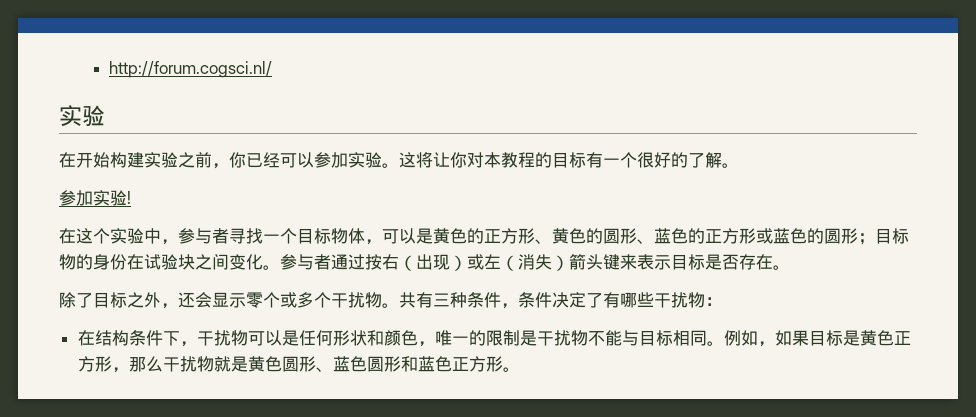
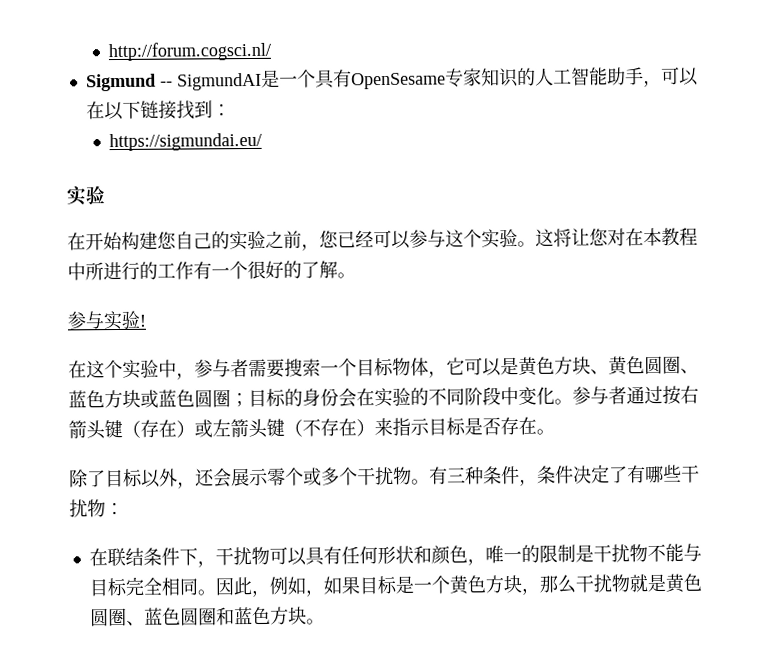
+ Sigmund -- SigmundAI是一个具有OpenSesame专家知识的人工智能助手，可以在以下链接找到：
+ https://sigmundai.eu/
- 在开始构建实验之前，你已经可以参加实验。
+ 在开始构建您自己的实验之前，您已经可以参与这个实验。
- 这将让你对本教程的目标有一个很好的了解。
+ 这将让您对在本教程中所进行的工作有一个很好的了解。
- 参加实验!
+ 参与实验!
- 在这个实验中，参与者寻找一个目标物体，可以是黄色的正方形、黄色的圆形、蓝色的正方形或蓝色的圆形；目标物的身份在试验块之间变化。
+ 在这个实验中，参与者需要搜索一个目标物体，它可以是黄色方块、黄色圆圈、蓝色方块或蓝色圆圈；目标的身份会在实验的不同阶段中变化。
- 参与者通过按右（出现）或左（消失）箭头键来表示目标是否存在。
+ 参与者通过按右箭头键（存在）或左箭头键（不存在）来指示目标是否存在。
- 除了目标之外，还会显示零个或多个干扰物。
+ 除了目标以外，还会展示零个或多个干扰物。
- 共有三种条件，条件决定了有哪些干扰物：
+ 有三种条件，条件决定了有哪些干扰物：
- 在结构条件下，干扰物可以是任何形状和颜色，唯一的限制是干扰物不能与目标相同。例如，如果目标是黄色正方形，那么干扰物就是黄色圆形、蓝色圆形和蓝色正方形。
+ 在联结条件下，干扰物可以具有任何形状和颜色，唯一的限制是干扰物不能与目标完全相同。因此，例如，如果目标是一个黄色方块，那么干扰物就是黄色圆圈、蓝色圆圈和蓝色方块。

